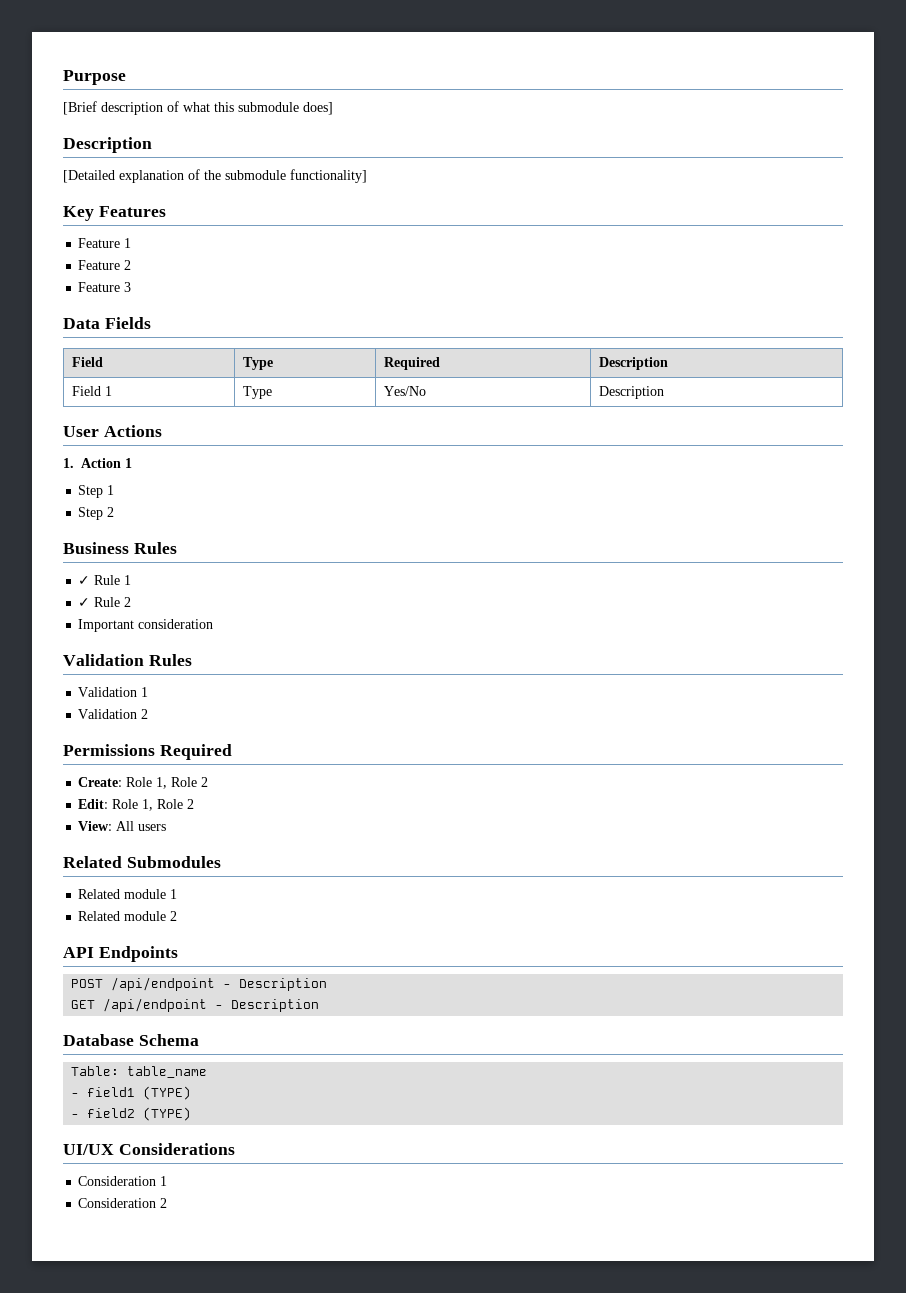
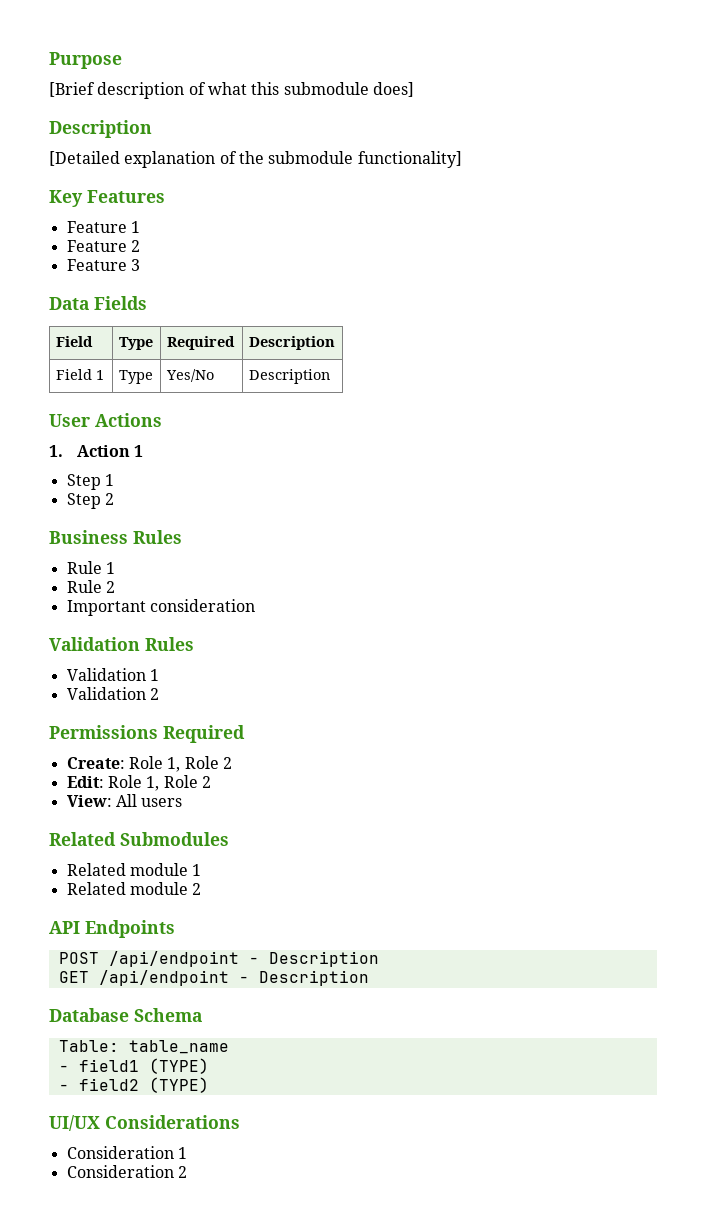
- ✓ Rule 1
+ Rule 1
- ✓ Rule 2
+ Rule 2

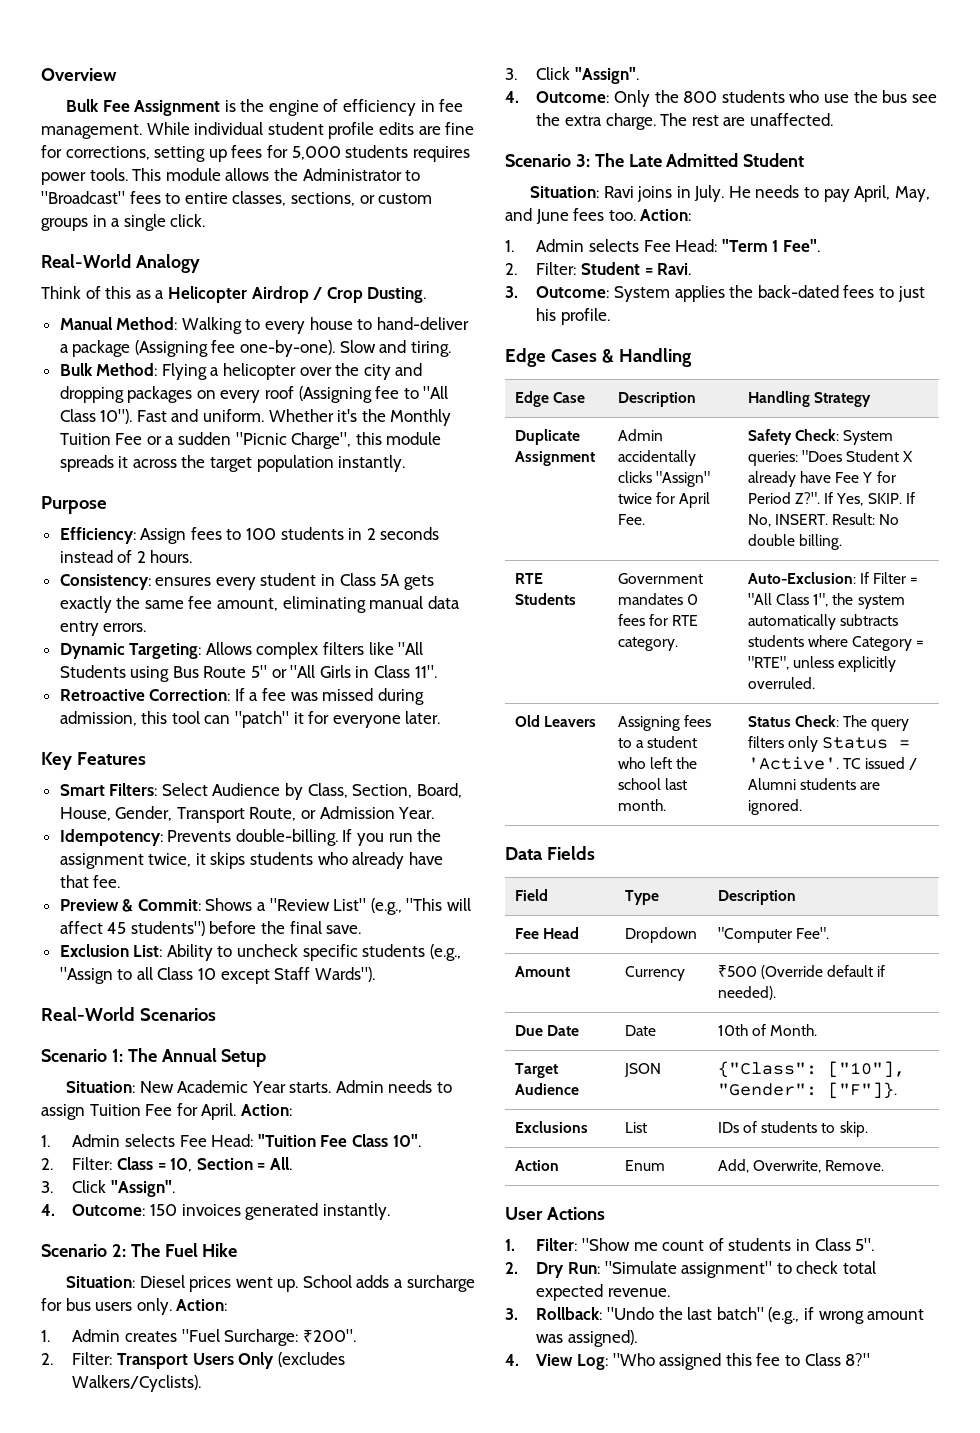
+ Overview
+ Bulk Fee Assignment is the engine of efficiency in fee management. While individual student profile edits are fine for corrections, setting up fees for 5,000 students requires power tools. This module allows the Administrator to "Broadcast" fees to entire classes, sections, or custom groups in a single click.
+ Real-World Analogy
+ Think of this as a Helicopter Airdrop / Crop Dusting.
+ Manual Method: Walking to every house to hand-deliver a package (Assigning fee one-by-one). Slow and tiring.
+ Bulk Method: Flying a helicopter over the city and dropping packages on every roof (Assigning fee to "All Class 10"). Fast and uniform. Whether it's the Monthly Tuition Fee or a sudden "Picnic Charge", this module spreads it across the target population instantly.
  Purpose
- [Brief description of what this submodule does]
- Description
- [Detailed explanation of the submodule functionality]
+ Efficiency: Assign fees to 100 students in 2 seconds instead of 2 hours.
+ Consistency: ensures every student in Class 5A gets exactly the same fee amount, eliminating manual data entry errors.
+ Dynamic Targeting: Allows complex filters like "All Students using Bus Route 5" or "All Girls in Class 11".
+ Retroactive Correction: If a fee was missed during admission, this tool can "patch" it for everyone later.
  Key Features
- Feature 1
- Feature 2
- Feature 3
+ Smart Filters: Select Audience by Class, Section, Board, House, Gender, Transport Route, or Admission Year.
+ Idempotency: Prevents double-billing. If you run the assignment twice, it skips students who already have that fee.
+ Preview & Commit: Shows a "Review List" (e.g., "This will affect 45 students") before the final save.
+ Exclusion List: Ability to uncheck specific students (e.g., "Assign to all Class 10 except Staff Wards").
+ Real-World Scenarios
+ Scenario 1: The Annual Setup
+ Situation: New Academic Year starts. Admin needs to assign Tuition Fee for April. Action:
+ 1. Admin selects Fee Head: "Tuition Fee Class 10".
+ 2. Filter: Class = 10, Section = All.
+ 3. Click "Assign".
+ 4. Outcome: 150 invoices generated instantly.
+ Scenario 2: The Fuel Hike
+ Situation: Diesel prices went up. School adds a surcharge for bus users only. Action:
+ 1. Admin creates "Fuel Surcharge: ₹200".
+ 2. Filter: Transport Users Only (excludes Walkers/Cyclists).
+ 3. Click "Assign".
+ 4. Outcome: Only the 800 students who use the bus see the extra charge. The rest are unaffected.
+ Scenario 3: The Late Admitted Student
+ Situation: Ravi joins in July. He needs to pay April, May, and June fees too. Action:
+ 1. Admin selects Fee Head: "Term 1 Fee".
+ 2. Filter: Student = Ravi.
+ 3. Outcome: System applies the back-dated fees to just his profile.
+ Edge Cases & Handling
+ Edge Case | Description | Handling Strategy
+ Duplicate Assignment | Admin accidentally clicks "Assign" twice for April Fee. | Safety Check: System queries: "Does Student X already have Fee Y for Period Z?". If Yes, SKIP. If No, INSERT. Result: No double billing.
+ RTE Students | Government mandates 0 fees for RTE category. | Auto-Exclusion: If Filter = "All Class 1", the system automatically subtracts students where Category = "RTE", unless explicitly overruled.
+ Old Leavers | Assigning fees to a student who left the school last month. | Status Check: The query filters only Status = 'Active'. TC issued / Alumni students are ignored.
- Field | Type | Required | Description
- Field 1 | Type | Yes/No | Description
+ Field | Type | Description
+ Fee Head | Dropdown | "Computer Fee".
+ Amount | Currency | ₹500 (Override default if needed).
+ Due Date | Date | 10th of Month.
+ Target Audience | JSON | {"Class": ["10"], "Gender": ["F"]}.
+ Exclusions | List | IDs of students to skip.
+ Action | Enum | Add, Overwrite, Remove.
  User Actions
- 1. Action 1
- Step 1
- Step 2
- Business Rules
- Rule 1
- Rule 2
- Important consideration
- Validation Rules
- Validation 1
- Validation 2
- Permissions Required
- Create: Role 1, Role 2
- Edit: Role 1, Role 2
- View: All users
- Related Submodules
- Related module 1
- Related module 2
- API Endpoints
- POST /api/endpoint - Description
- GET /api/endpoint - Description
- Database Schema
- Table: table_name
- - field1 (TYPE)
- - field2 (TYPE)
- UI/UX Considerations
- Consideration 1
- Consideration 2
+ 1. Filter: "Show me count of students in Class 5".
+ 2. Dry Run: "Simulate assignment" to check total expected revenue.
+ 3. Rollback: "Undo the last batch" (e.g., if wrong amount was assigned).
+ 4. View Log: "Who assigned this fee to Class 8?"

